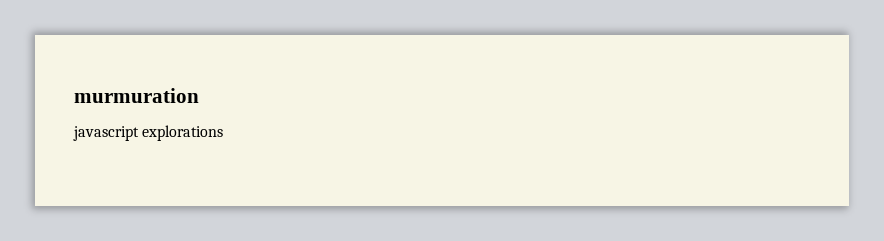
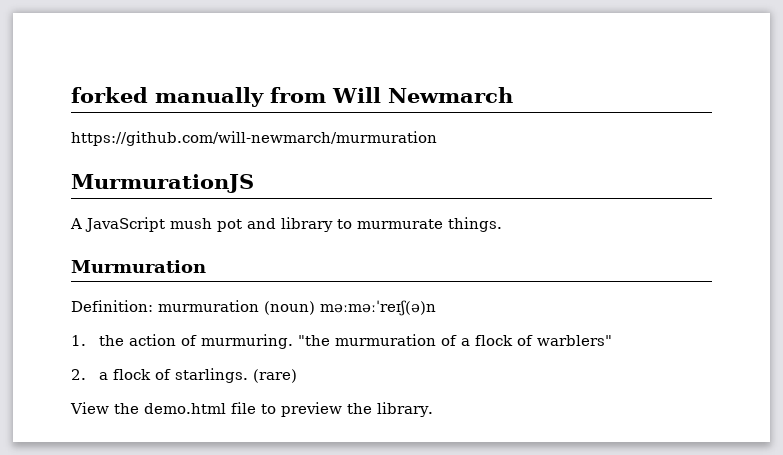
- murmuration
- javascript explorations
+ forked manually from Will Newmarch
+ https://github.com/will-newmarch/murmuration
+ MurmurationJS
+ A JavaScript mush pot and library to murmurate things.
+ Murmuration
+ Definition: murmuration (noun) məːməːˈreɪʃ(ə)n
+ 1. the action of murmuring. "the murmuration of a flock of warblers"
+ 2. a flock of starlings. (rare)
+ View the demo.html file to preview the library.

